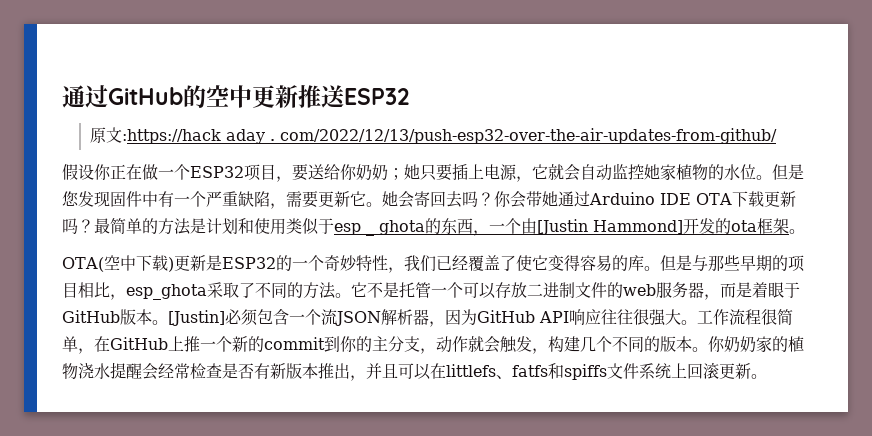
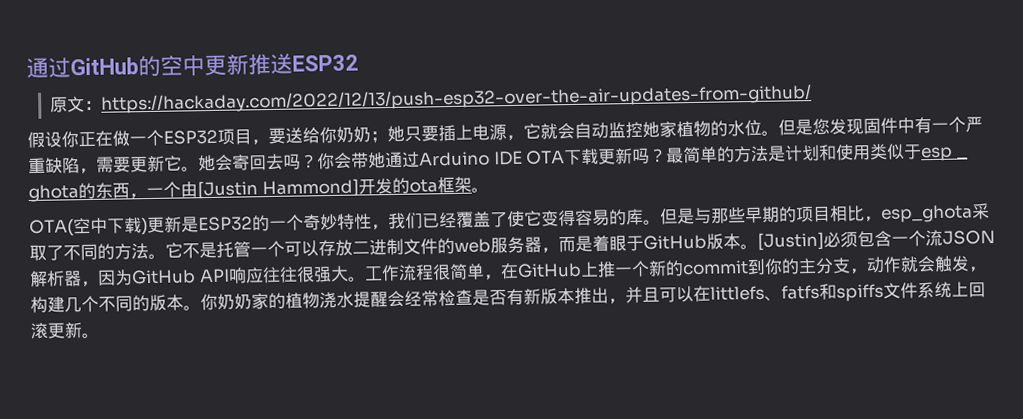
- 原文:https://hack aday . com/2022/12/13/push-esp32-over-the-air-updates-from-github/
+ 原文：https://hackaday.com/2022/12/13/push-esp32-over-the-air-updates-from-github/

